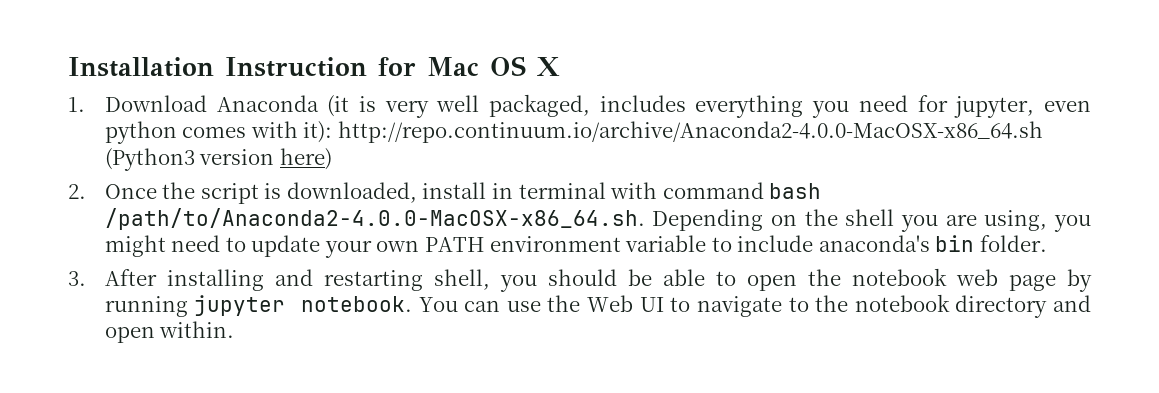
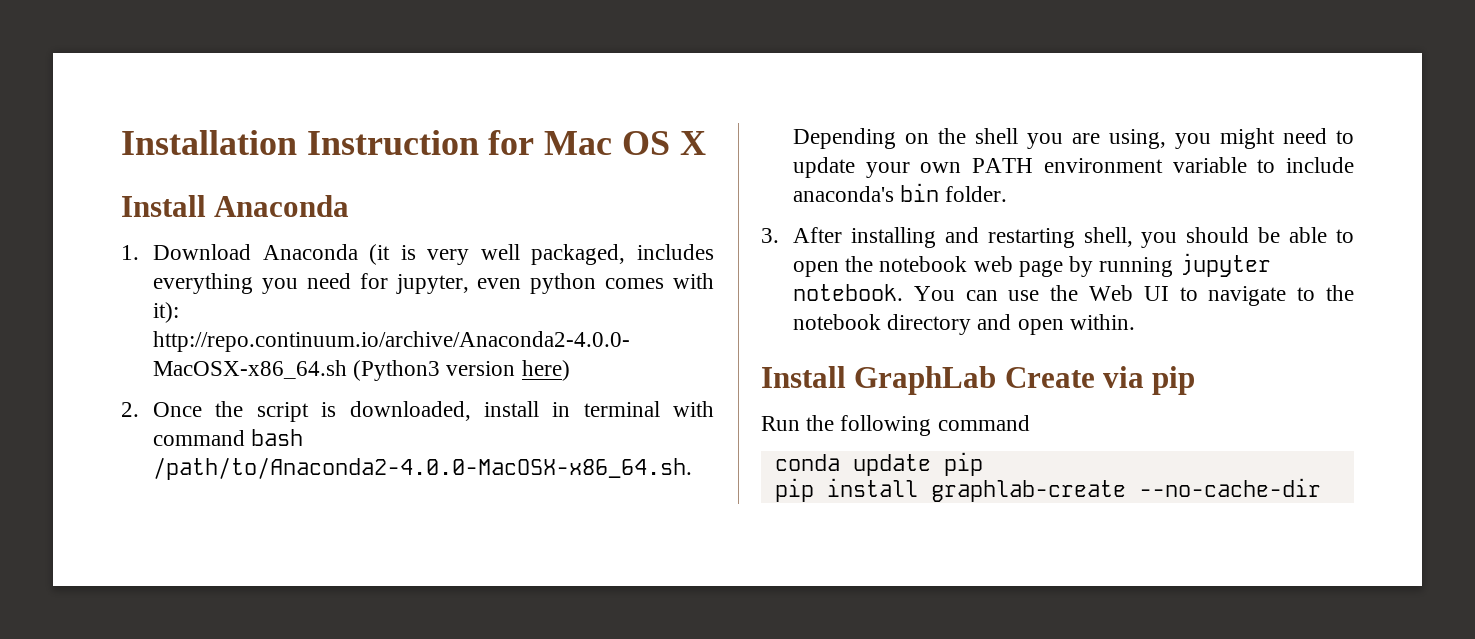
+ Install Anaconda
+ Install GraphLab Create via pip
+ Run the following command
+ conda update pip
+ pip install graphlab-create --no-cache-dir

